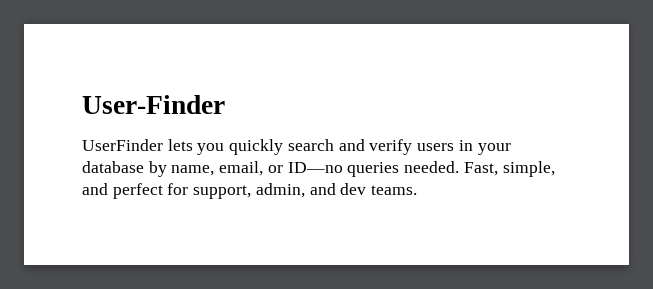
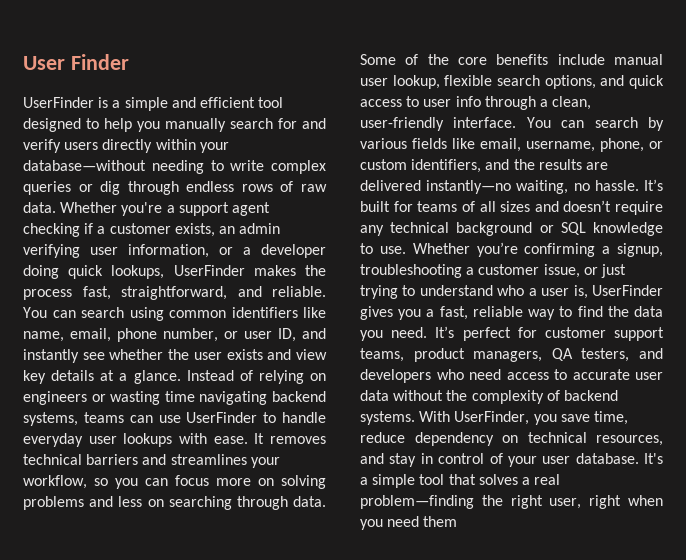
- User-Finder
- UserFinder lets you quickly search and verify users in your database by name, email, or ID—no queries needed. Fast, simple, and perfect for support, admin, and dev teams.
+ User Finder
+ UserFinder is a simple and efficient tool designed to help you manually search for and verify users directly within your database—without needing to write complex queries or dig through endless rows of raw data. Whether you're a support agent checking if a customer exists, an admin verifying user information, or a developer doing quick lookups, UserFinder makes the process fast, straightforward, and reliable. You can search using common identifiers like name, email, phone number, or user ID, and instantly see whether the user exists and view key details at a glance. Instead of relying on engineers or wasting time navigating backend systems, teams can use UserFinder to handle everyday user lookups with ease. It removes technical barriers and streamlines your workflow, so you can focus more on solving problems and less on searching through data. Some of the core benefits include manual user lookup, flexible search options, and quick access to user info through a clean, user-friendly interface. You can search by various fields like email, username, phone, or custom identifiers, and the results are delivered instantly—no waiting, no hassle. It’s built for teams of all sizes and doesn’t require any technical background or SQL knowledge to use. Whether you’re confirming a signup, troubleshooting a customer issue, or just trying to understand who a user is, UserFinder gives you a fast, reliable way to find the data you need. It’s perfect for customer support teams, product managers, QA testers, and developers who need access to accurate user data without the complexity of backend systems. With UserFinder, you save time, reduce dependency on technical resources, and stay in control of your user database. It's a simple tool that solves a real problem—finding the right user, right when you need them

